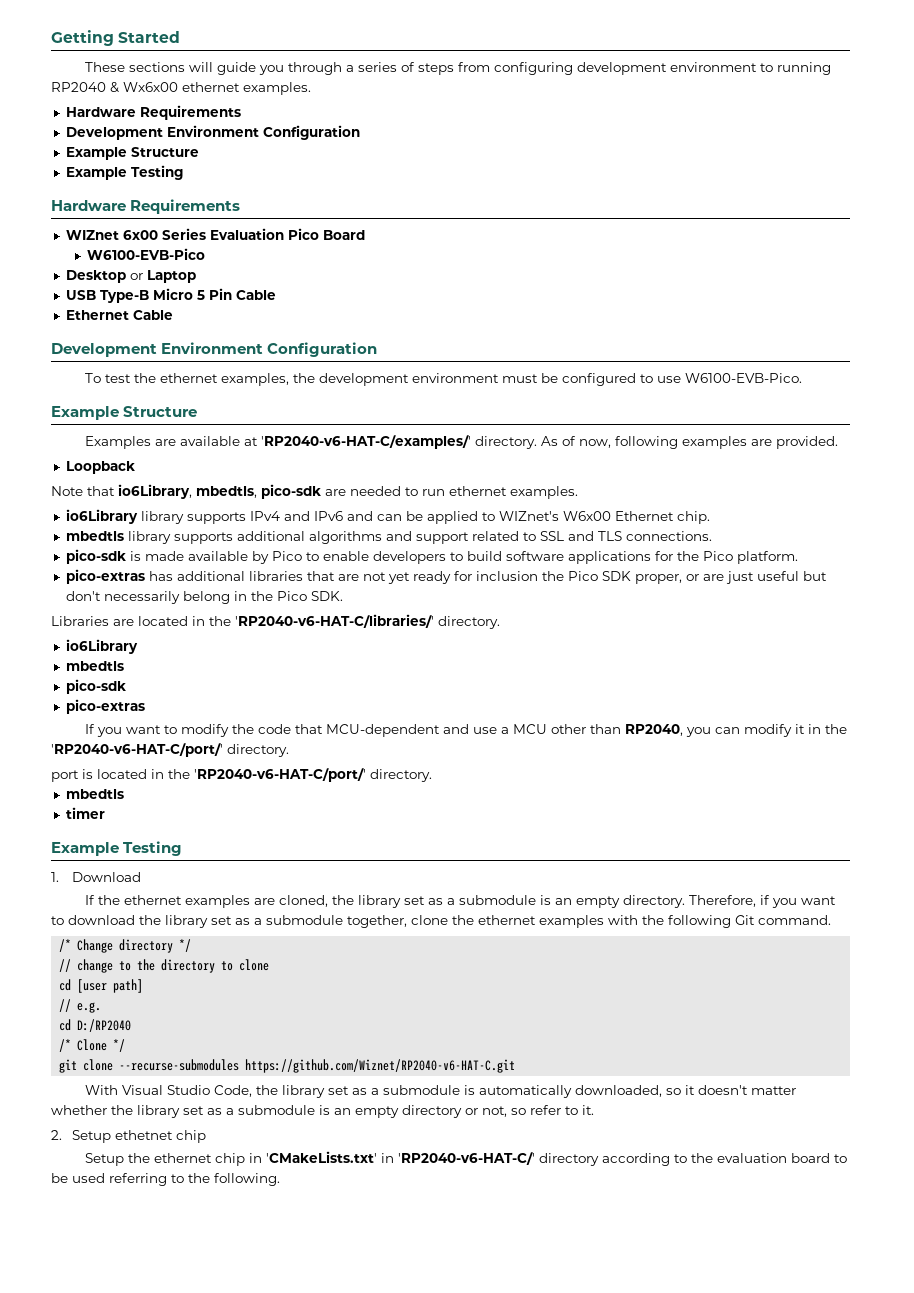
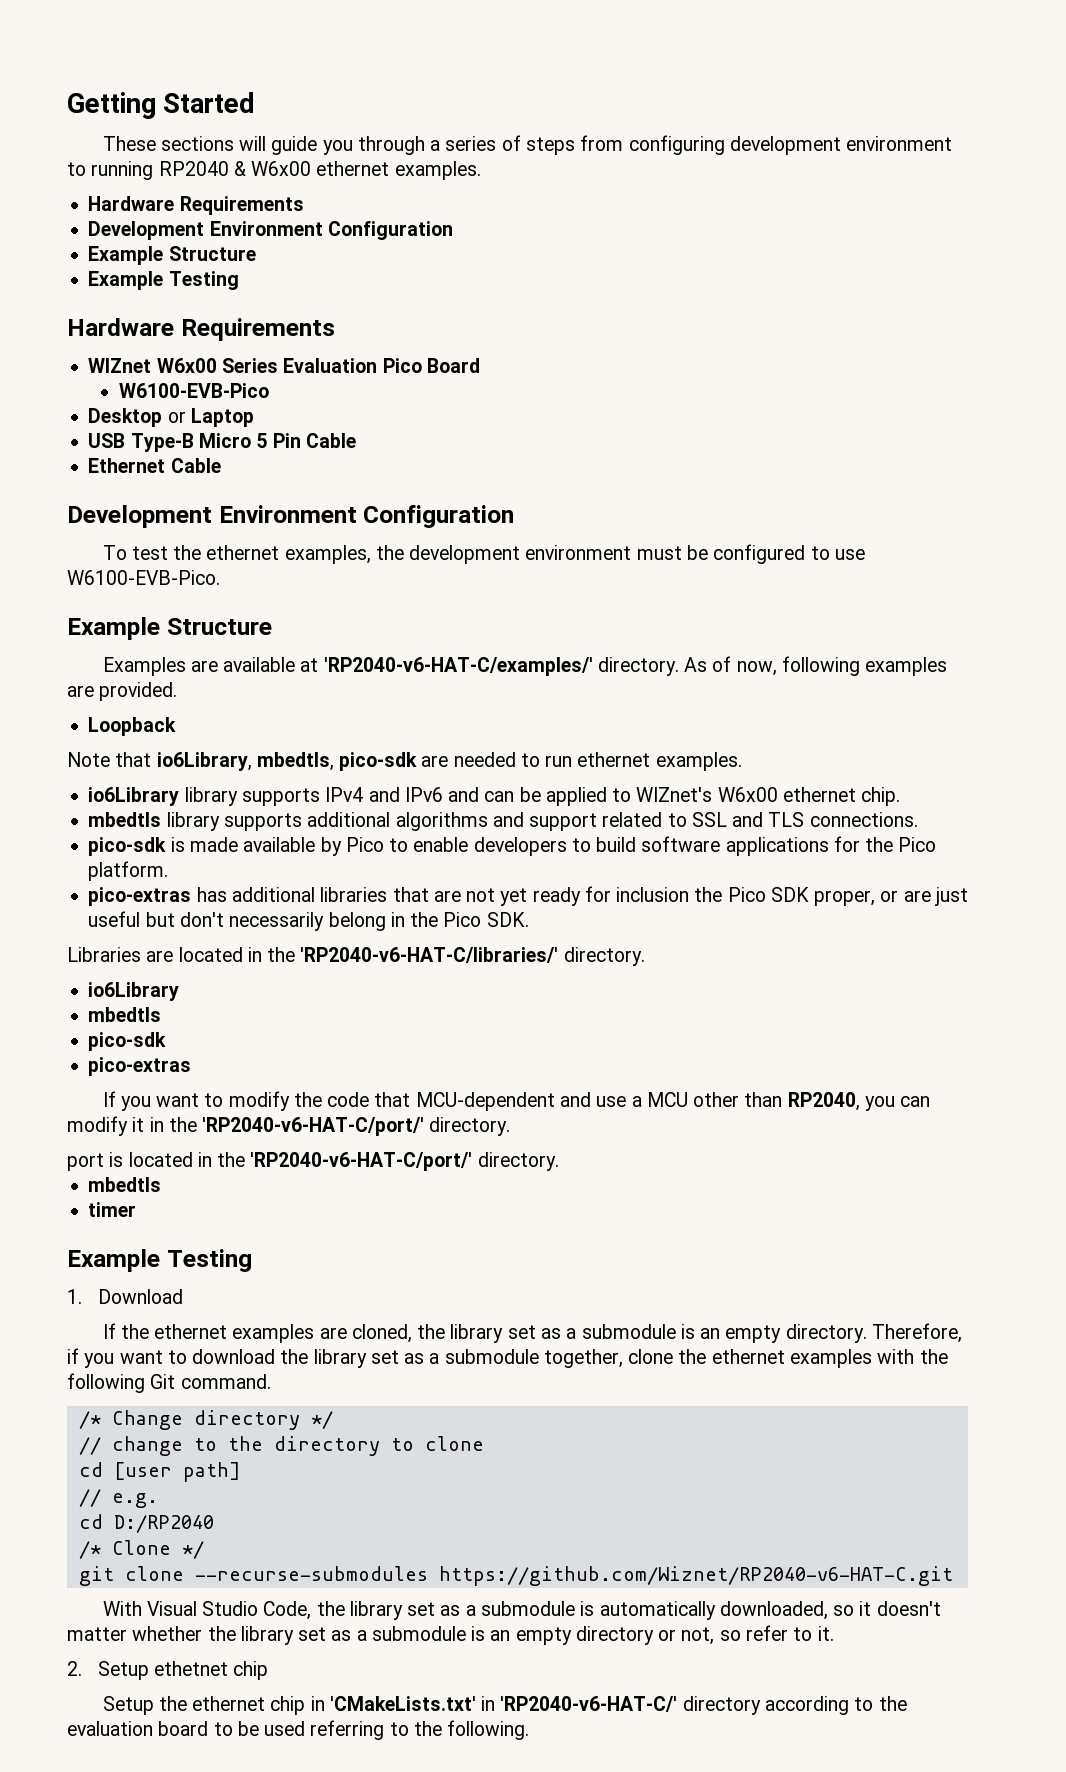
- These sections will guide you through a series of steps from configuring development environment to running RP2040 & Wx6x00 ethernet examples.
+ These sections will guide you through a series of steps from configuring development environment to running RP2040 & W6x00 ethernet examples.
- WIZnet 6x00 Series Evaluation Pico Board
+ WIZnet W6x00 Series Evaluation Pico Board
- io6Library library supports IPv4 and IPv6 and can be applied to WIZnet's W6x00 Ethernet chip.
+ io6Library library supports IPv4 and IPv6 and can be applied to WIZnet's W6x00 ethernet chip.

